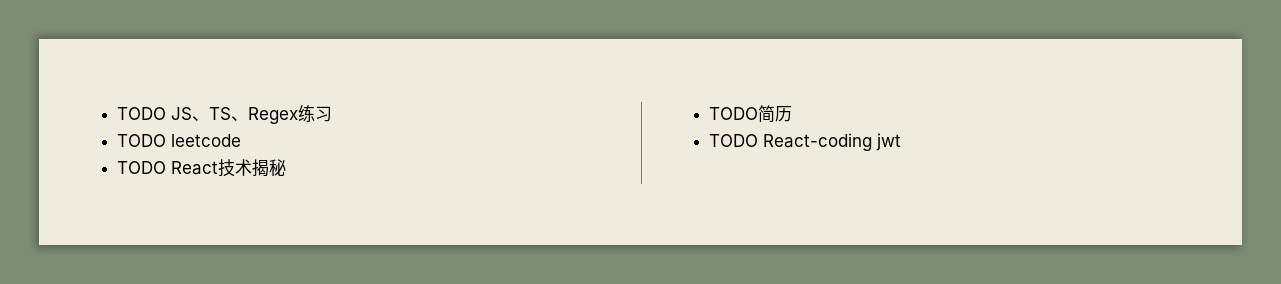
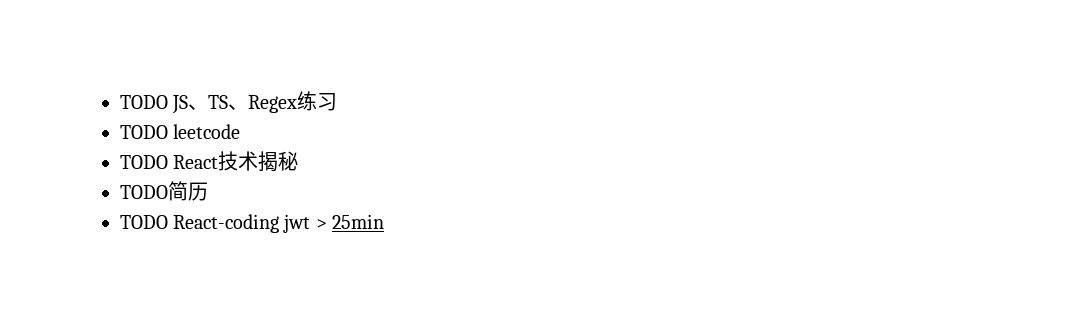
- TODO React-coding jwt
+ TODO React-coding jwt > 25min

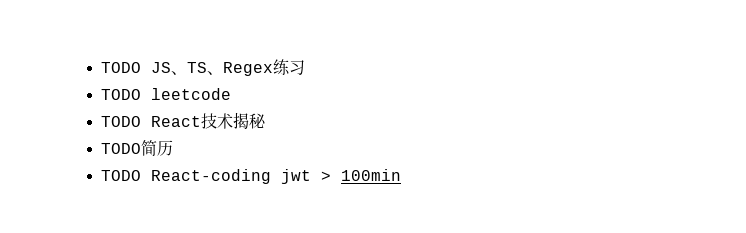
- TODO React-coding jwt > 25min
+ TODO React-coding jwt > 100min

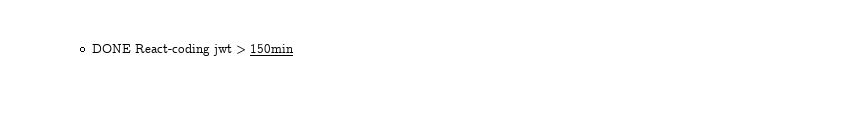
- TODO JS、TS、Regex练习
- TODO leetcode
- TODO React技术揭秘
- TODO简历
- TODO React-coding jwt > 100min
+ DONE React-coding jwt > 150min

